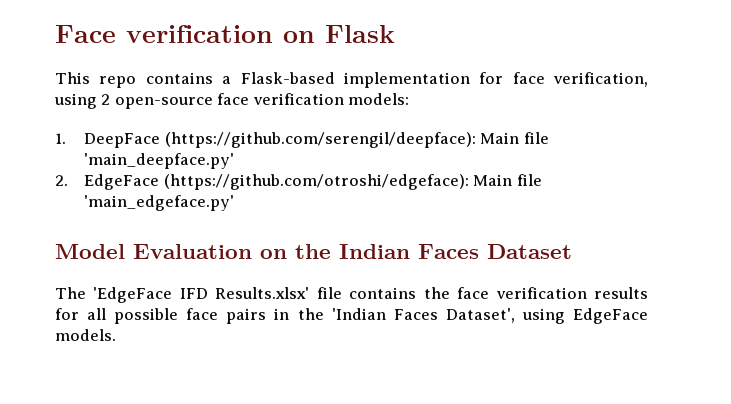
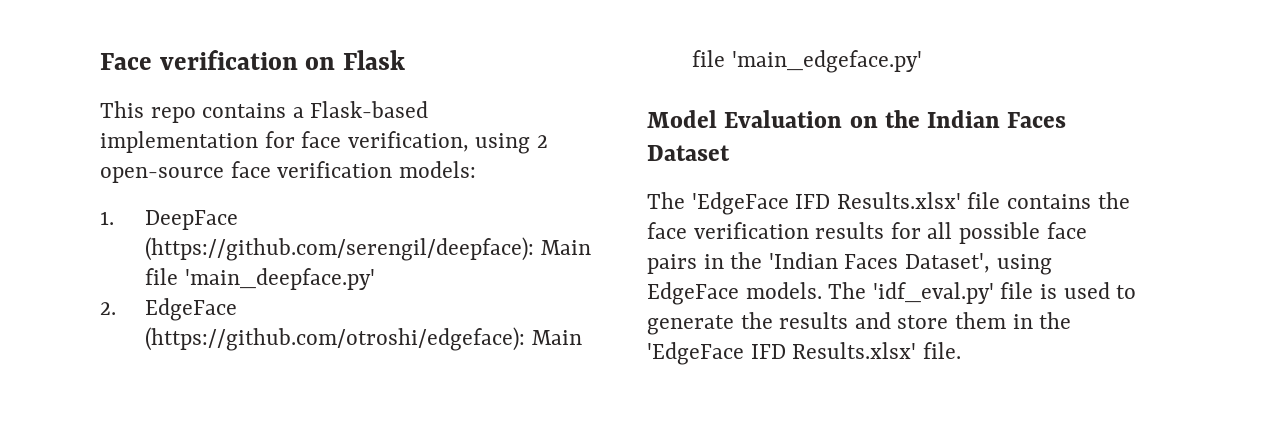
+ The 'idf_eval.py' file is used to generate the results and store them in the 'EdgeFace IFD Results.xlsx' file.

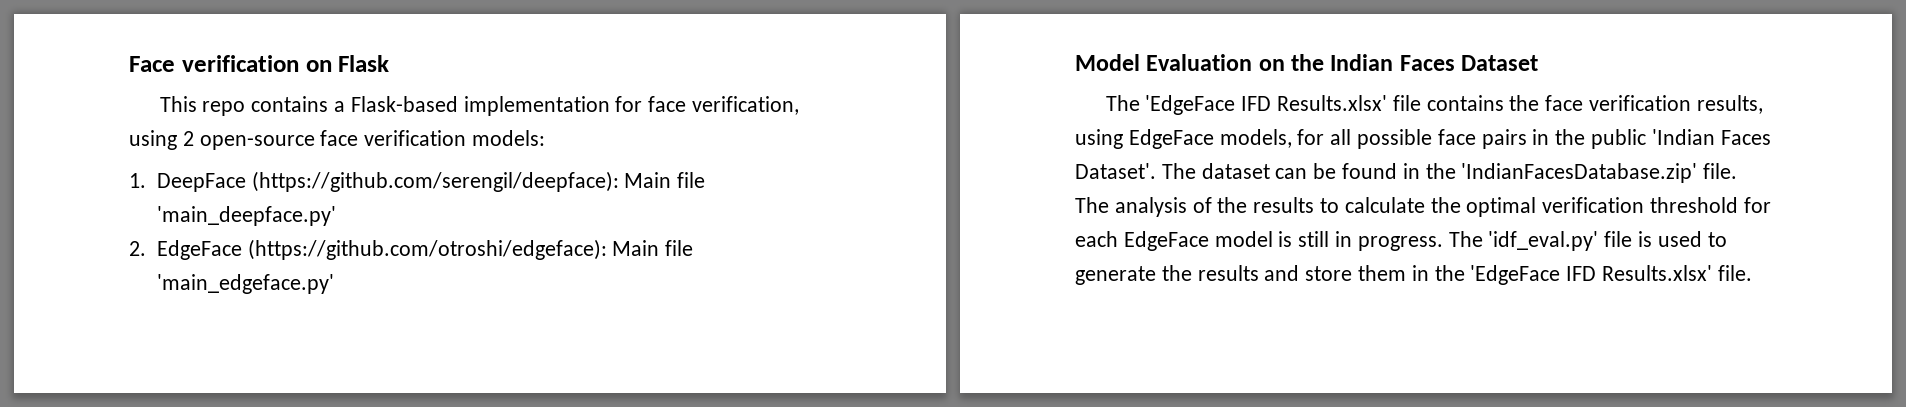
- The 'EdgeFace IFD Results.xlsx' file contains the face verification results for all possible face pairs in the 'Indian Faces Dataset', using EdgeFace models.
+ The 'EdgeFace IFD Results.xlsx' file contains the face verification results, using EdgeFace models, for all possible face pairs in the public 'Indian Faces Dataset'. The dataset can be found in the 'IndianFacesDatabase.zip' file. The analysis of the results to calculate the optimal verification threshold for each EdgeFace model is still in progress.

